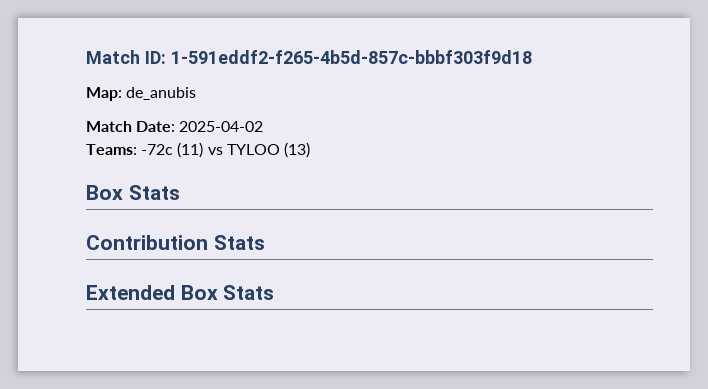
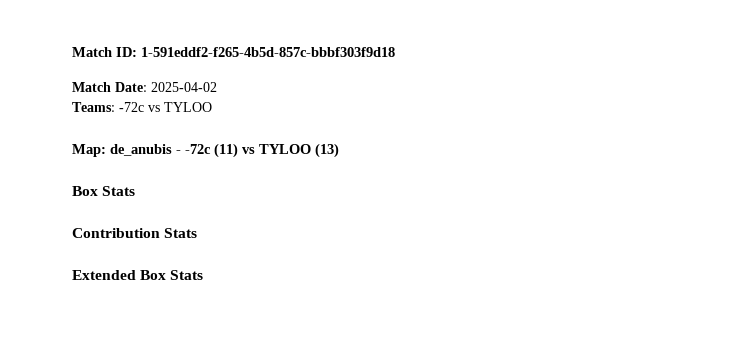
- Map: de_anubis
- Teams: -72c (11) vs TYLOO (13)
+ Teams: -72c vs TYLOO
+ Map: de_anubis - -72c (11) vs TYLOO (13)

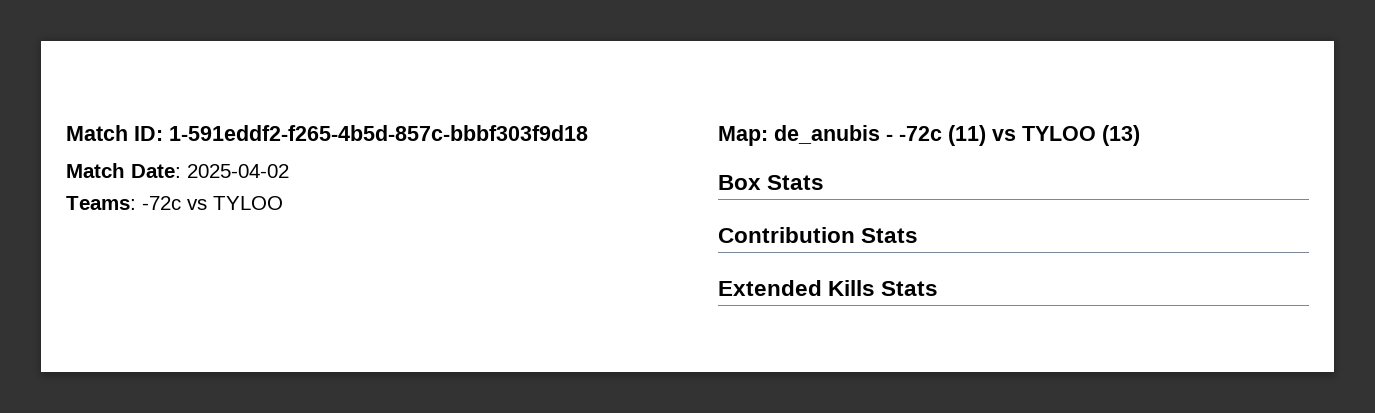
- Extended Box Stats
+ Extended Kills Stats

